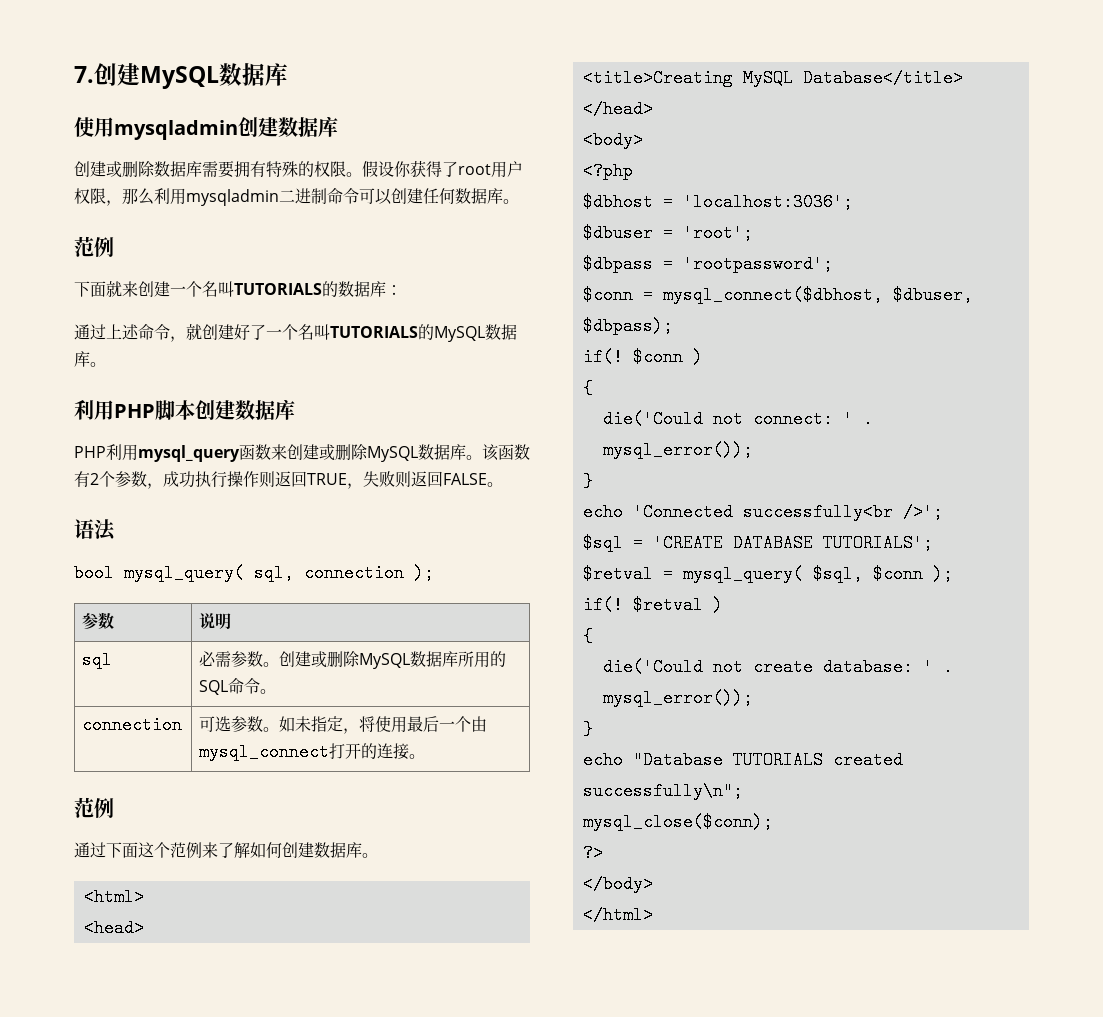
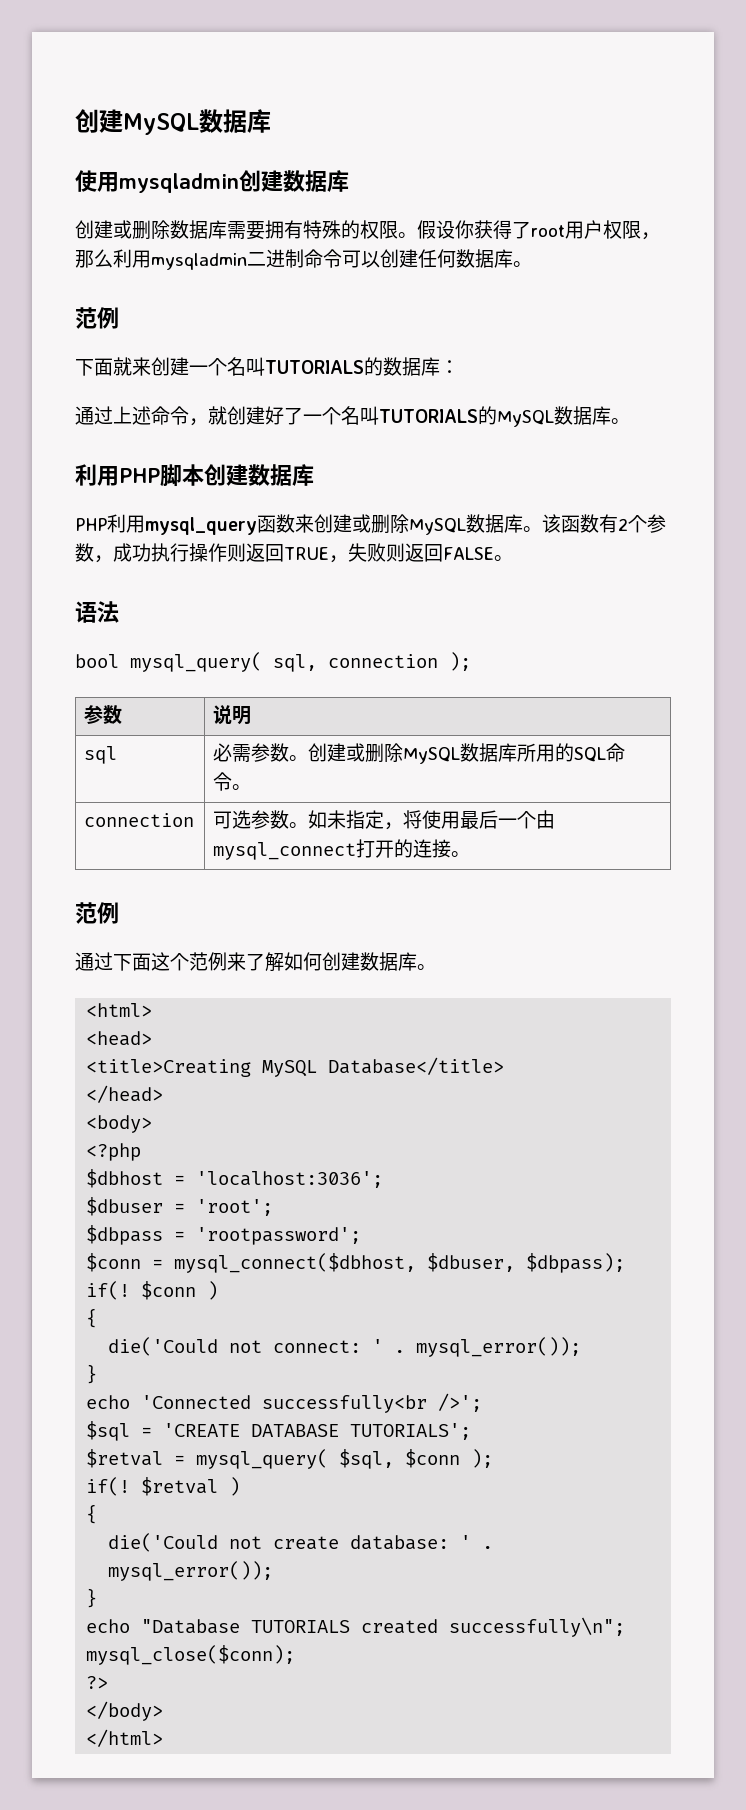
- 7.创建MySQL数据库
+ 创建MySQL数据库

